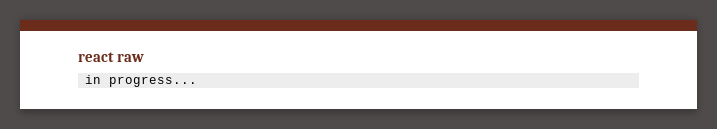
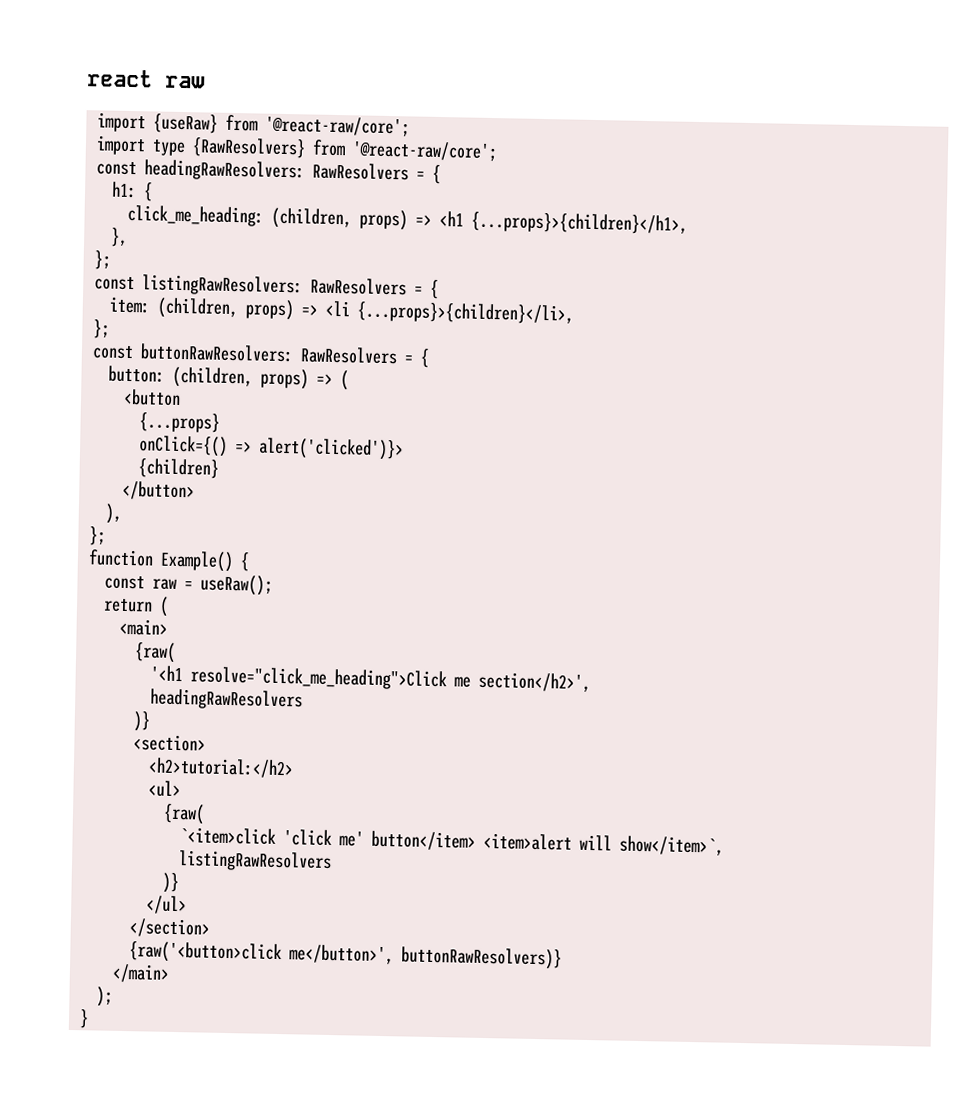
- in progress...
+ import {useRaw} from '@react-raw/core';
+ import type {RawResolvers} from '@react-raw/core';
+ const headingRawResolvers: RawResolvers = {
+ h1: {
+ click_me_heading: (children, props) => <h1 {...props}>{children}</h1>,
+ },
+ };
+ const listingRawResolvers: RawResolvers = {
+ item: (children, props) => <li {...props}>{children}</li>,
+ };
+ const buttonRawResolvers: RawResolvers = {
+ button: (children, props) => (
+ <button
+ {...props}
+ onClick={() => alert('clicked')}>
+ {children}
+ </button>
+ ),
+ };
+ function Example() {
+ const raw = useRaw();
+ return (
+ <main>
+ {raw(
+ '<h1 resolve="click_me_heading">Click me section</h2>',
+ headingRawResolvers
+ )}
+ <section>
+ <h2>tutorial:</h2>
+ <ul>
+ {raw(
+ `<item>click 'click me' button</item> <item>alert will show</item>`,
+ listingRawResolvers
+ )}
+ </ul>
+ </section>
+ {raw('<button>click me</button>', buttonRawResolvers)}
+ </main>
+ );
+ }

